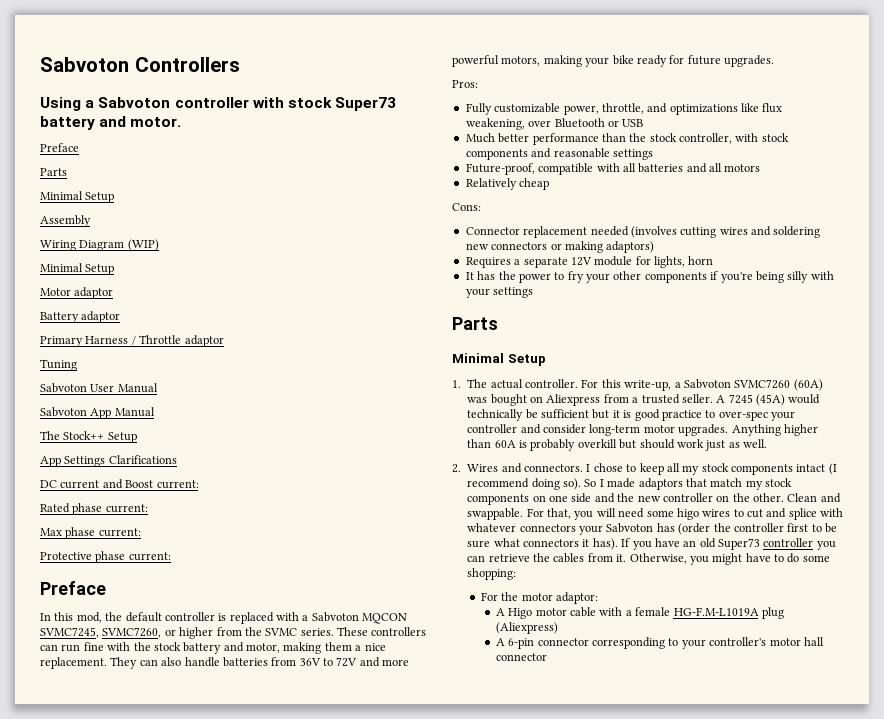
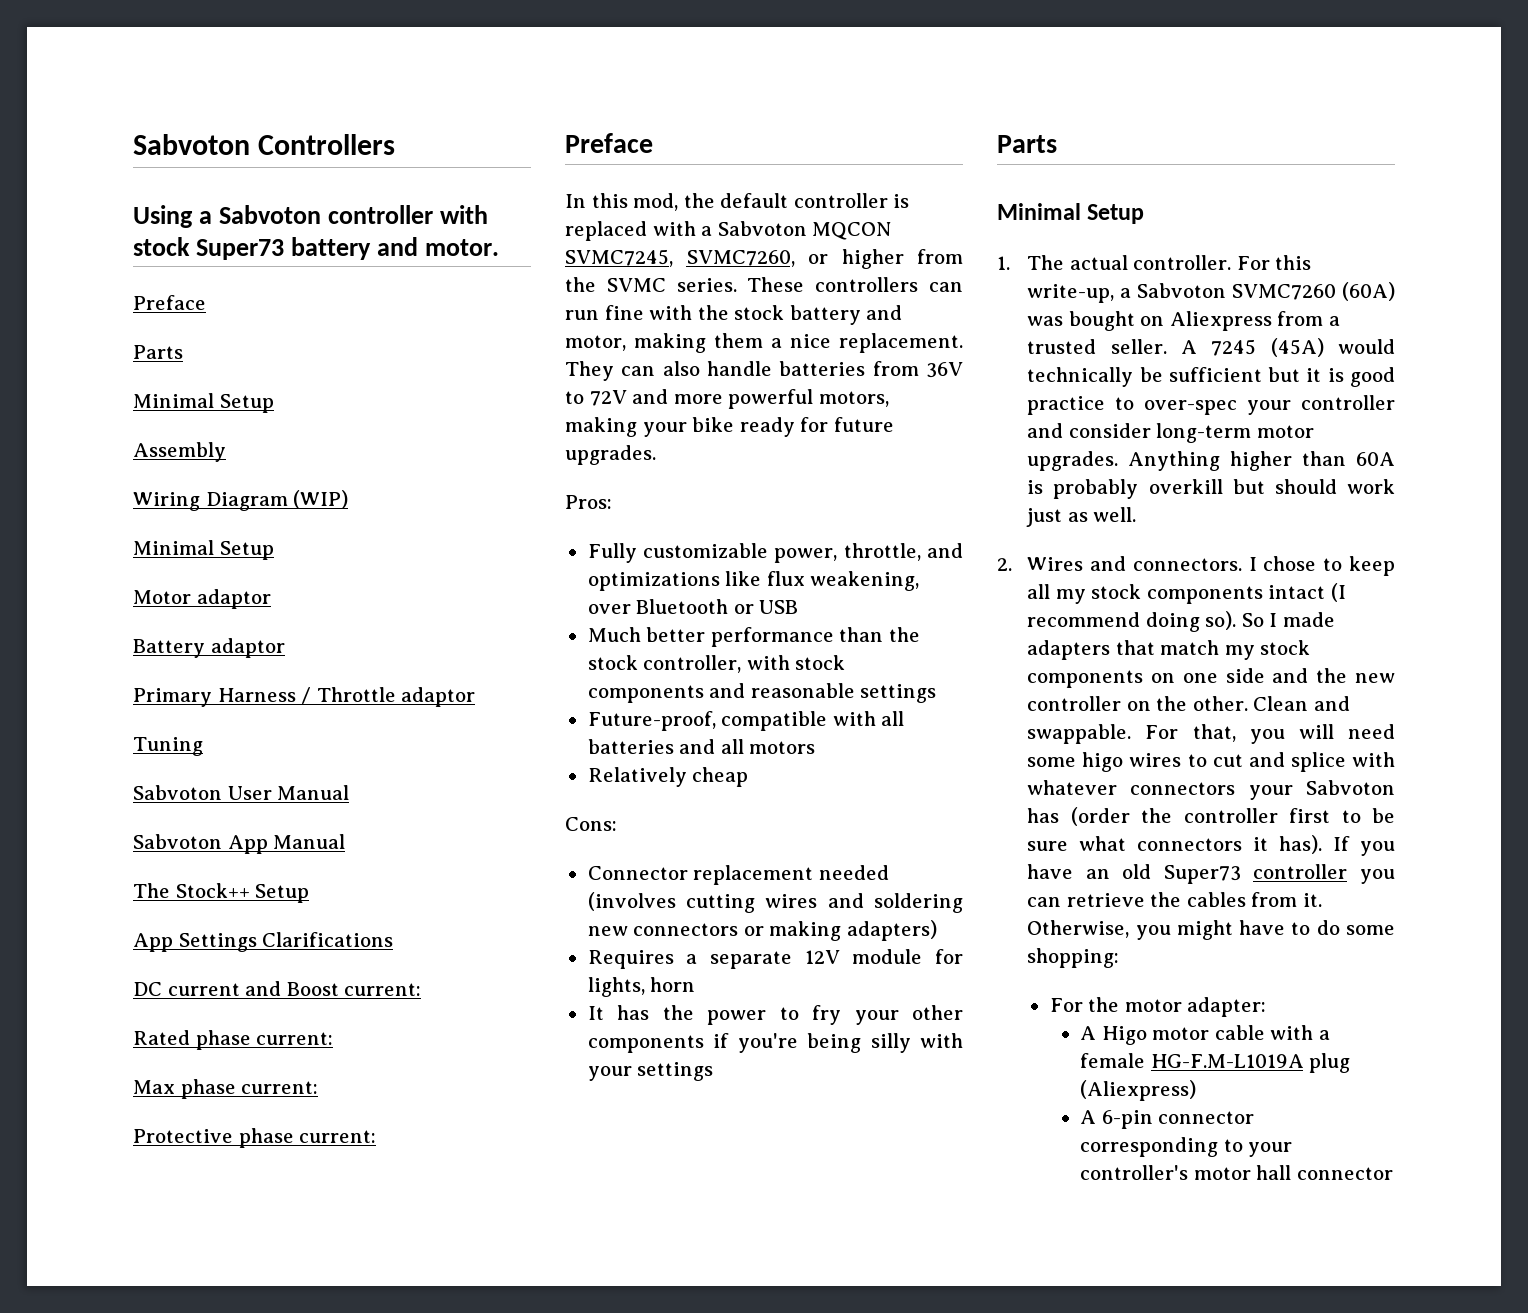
- Connector replacement needed (involves cutting wires and soldering new connectors or making adaptors)
+ Connector replacement needed (involves cutting wires and soldering new connectors or making adapters)
- So I made adaptors that match my stock components on one side and the new controller on the other.
+ So I made adapters that match my stock components on one side and the new controller on the other.
- For the motor adaptor:
+ For the motor adapter:

